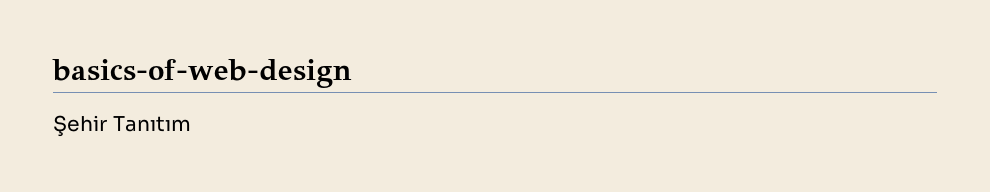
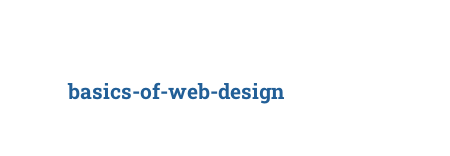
- Şehir Tanıtım

